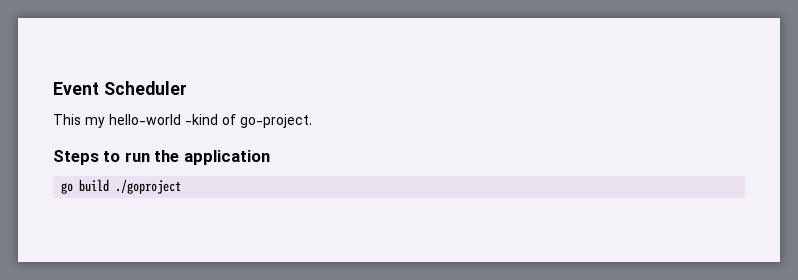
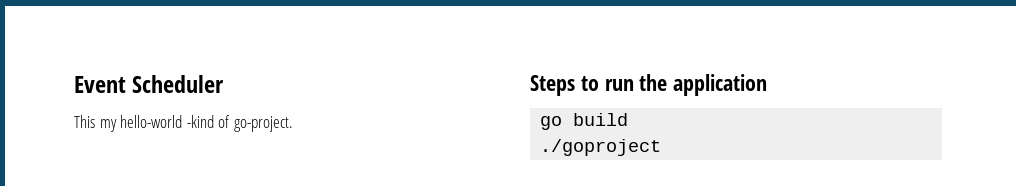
- go build ./goproject
+ go build
+ ./goproject

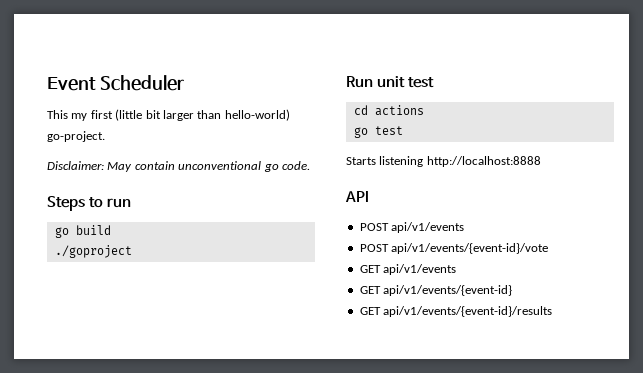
- This my hello-world -kind of go-project.
+ This my first (little bit larger than hello-world) go-project.
+ Disclaimer: May contain unconventional go code.
- Steps to run the application
+ Steps to run
+ Run unit test
+ cd actions
+ go test
+ Starts listening http://localhost:8888
+ API
+ POST api/v1/events
+ POST api/v1/events/{event-id}/vote
+ GET api/v1/events
+ GET api/v1/events/{event-id}
+ GET api/v1/events/{event-id}/results

